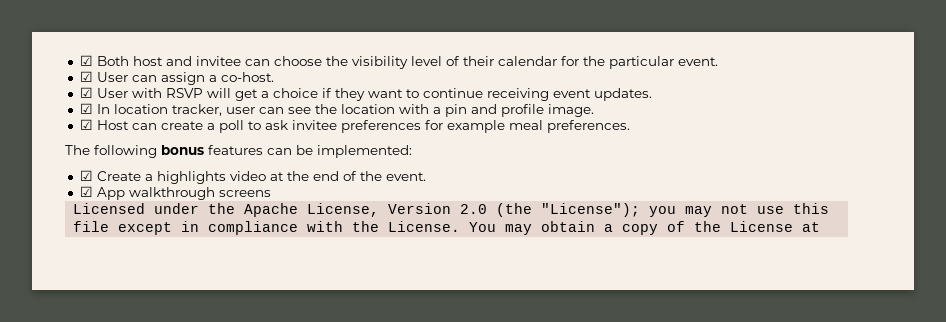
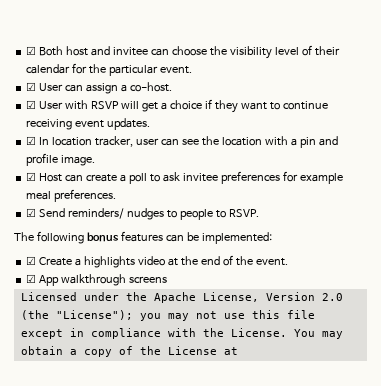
+ ☑ Send reminders/ nudges to people to RSVP.

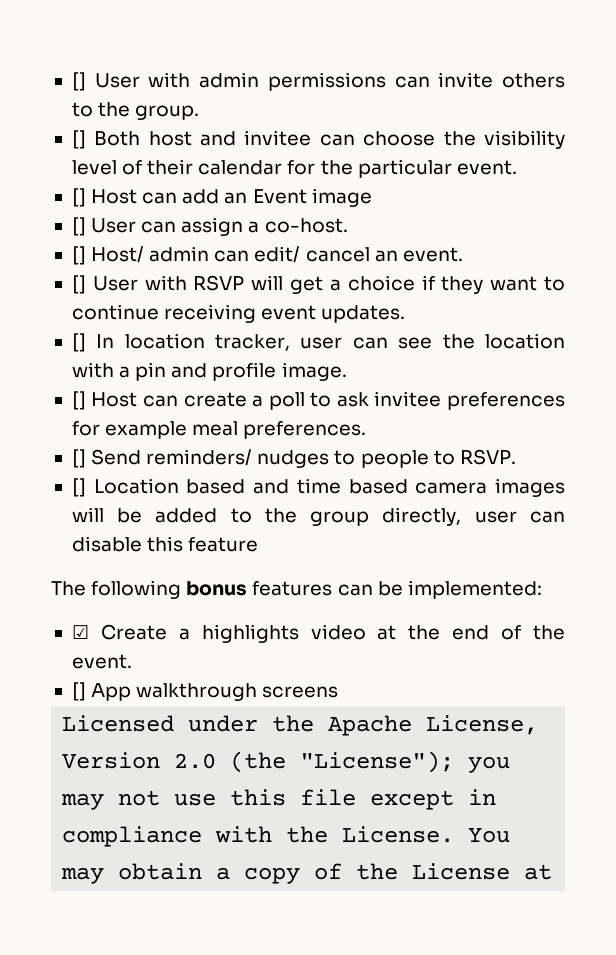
- ☑ Both host and invitee can choose the visibility level of their calendar for the particular event.
+ [] User with admin permissions can invite others to the group.
+ [] Both host and invitee can choose the visibility level of their calendar for the particular event.
- ☑ User can assign a co-host.
+ [] Host can add an Event image
+ [] User can assign a co-host.
- ☑ User with RSVP will get a choice if they want to continue receiving event updates.
+ [] Host/ admin can edit/ cancel an event.
+ [] User with RSVP will get a choice if they want to continue receiving event updates.
- ☑ In location tracker, user can see the location with a pin and profile image.
+ [] In location tracker, user can see the location with a pin and profile image.
- ☑ Host can create a poll to ask invitee preferences for example meal preferences.
+ [] Host can create a poll to ask invitee preferences for example meal preferences.
- ☑ Send reminders/ nudges to people to RSVP.
+ [] Send reminders/ nudges to people to RSVP.
+ [] Location based and time based camera images will be added to the group directly, user can disable this feature
- ☑ App walkthrough screens
+ [] App walkthrough screens

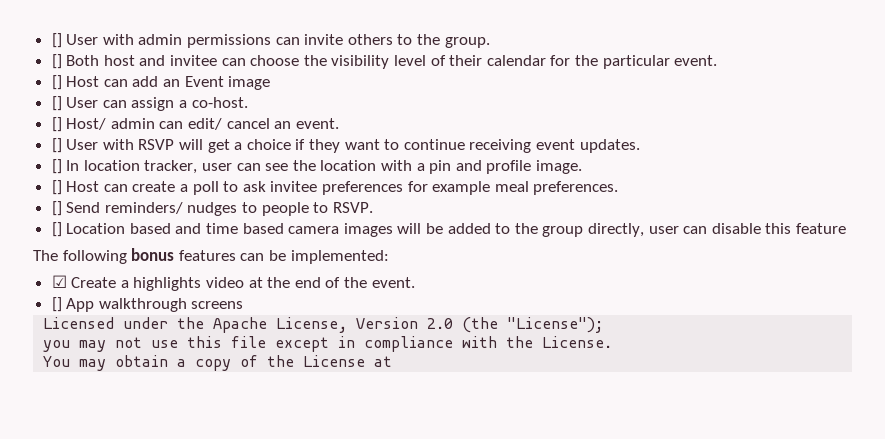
- Licensed under the Apache License, Version 2.0 (the "License"); you may not use this file except in compliance with the License. You may obtain a copy of the License at
+ Licensed under the Apache License, Version 2.0 (the "License");
+ you may not use this file except in compliance with the License.
+ You may obtain a copy of the License at

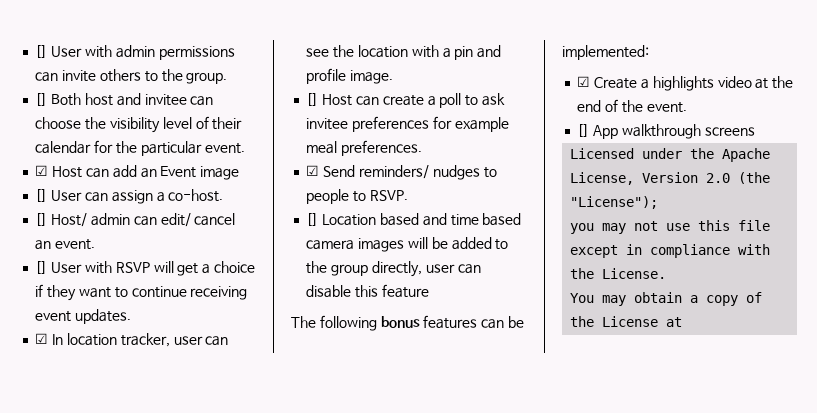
- [] Host can add an Event image
+ ☑ Host can add an Event image
- [] In location tracker, user can see the location with a pin and profile image.
+ ☑ In location tracker, user can see the location with a pin and profile image.
- [] Send reminders/ nudges to people to RSVP.
+ ☑ Send reminders/ nudges to people to RSVP.

